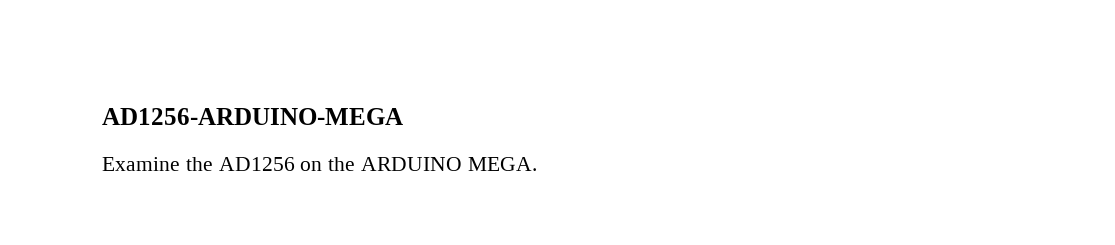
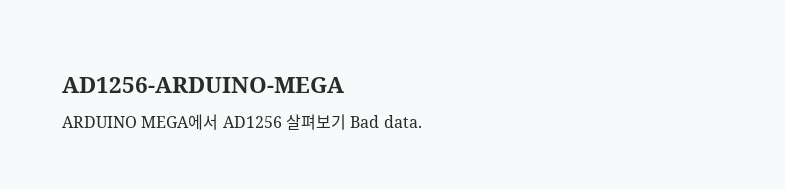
- Examine the AD1256 on the ARDUINO MEGA.
+ ARDUINO MEGA에서 AD1256 살펴보기 Bad data.

